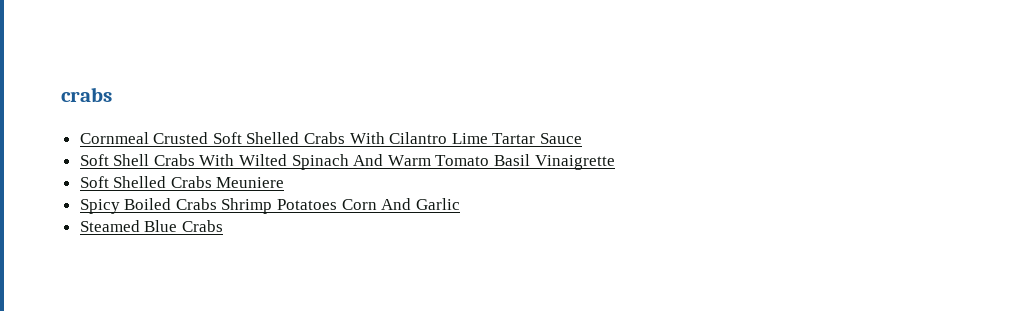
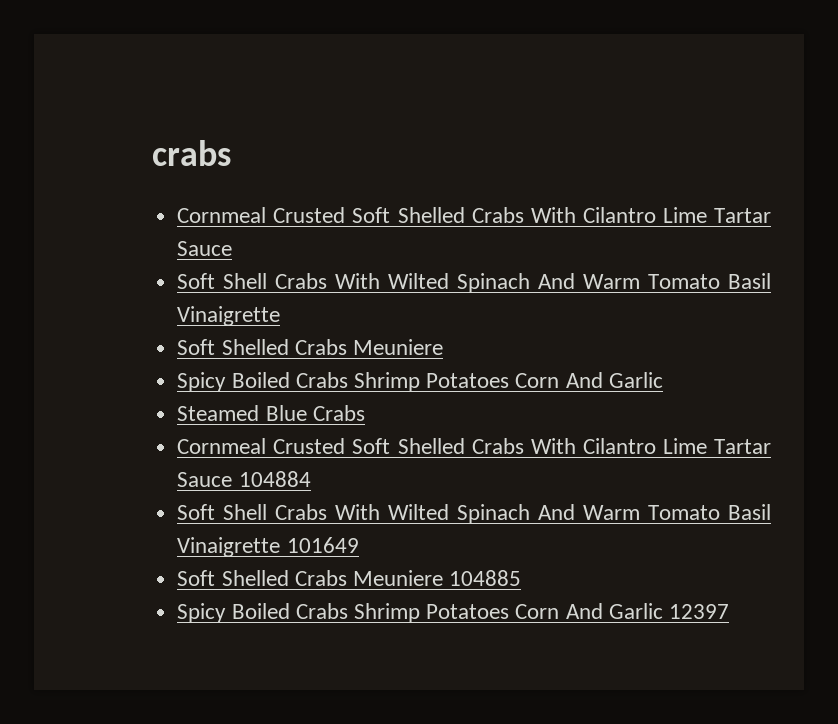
+ Cornmeal Crusted Soft Shelled Crabs With Cilantro Lime Tartar Sauce 104884
+ Soft Shell Crabs With Wilted Spinach And Warm Tomato Basil Vinaigrette 101649
+ Soft Shelled Crabs Meuniere 104885
+ Spicy Boiled Crabs Shrimp Potatoes Corn And Garlic 12397

